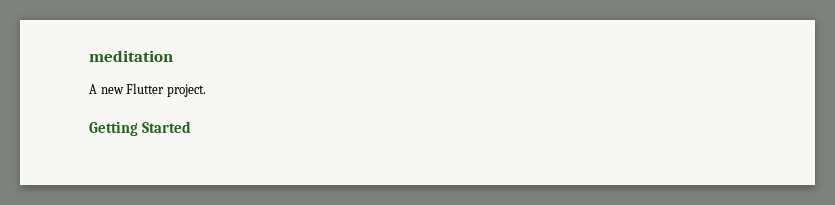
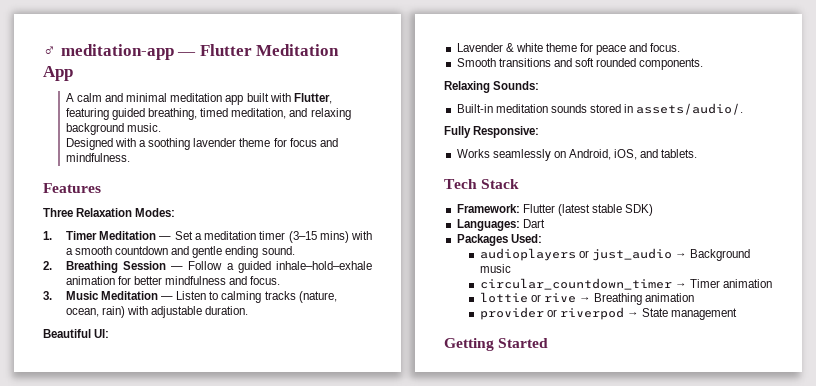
- meditation
- A new Flutter project.
+ ♂ meditation-app — Flutter Meditation App
+ A calm and minimal meditation app built with Flutter, featuring guided breathing, timed meditation, and relaxing background music.
+ Designed with a soothing lavender theme for focus and mindfulness.
+ Features
+ Three Relaxation Modes:
+ 1. Timer Meditation — Set a meditation timer (3–15 mins) with a smooth countdown and gentle ending sound.
+ 2. Breathing Session — Follow a guided inhale–hold–exhale animation for better mindfulness and focus.
+ 3. Music Meditation — Listen to calming tracks (nature, ocean, rain) with adjustable duration.
+ Beautiful UI:
+ Lavender & white theme for peace and focus.
+ Smooth transitions and soft rounded components.
+ Relaxing Sounds:
+ Built-in meditation sounds stored in assets/audio/.
+ Fully Responsive:
+ Works seamlessly on Android, iOS, and tablets.
+ Tech Stack
+ Framework: Flutter (latest stable SDK)
+ Languages: Dart
+ Packages Used:
+ audioplayers or just_audio → Background music
+ circular_countdown_timer → Timer animation
+ lottie or rive → Breathing animation
+ provider or riverpod → State management

